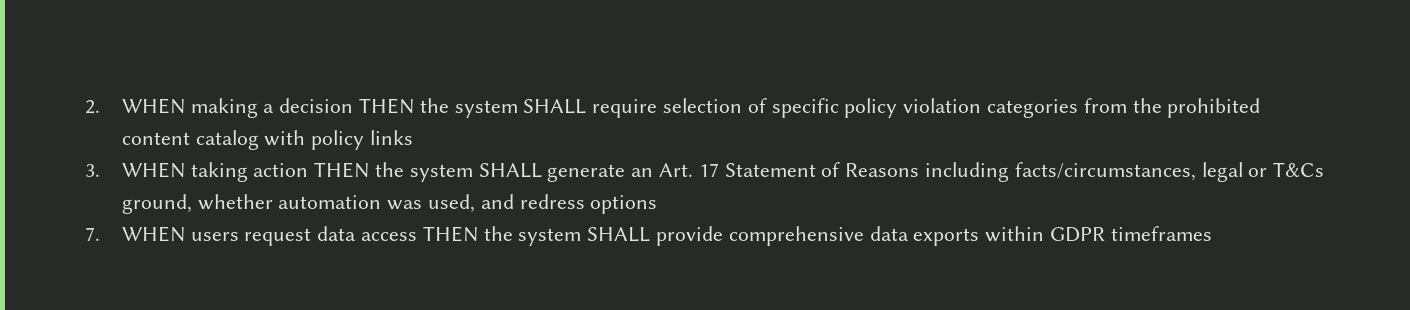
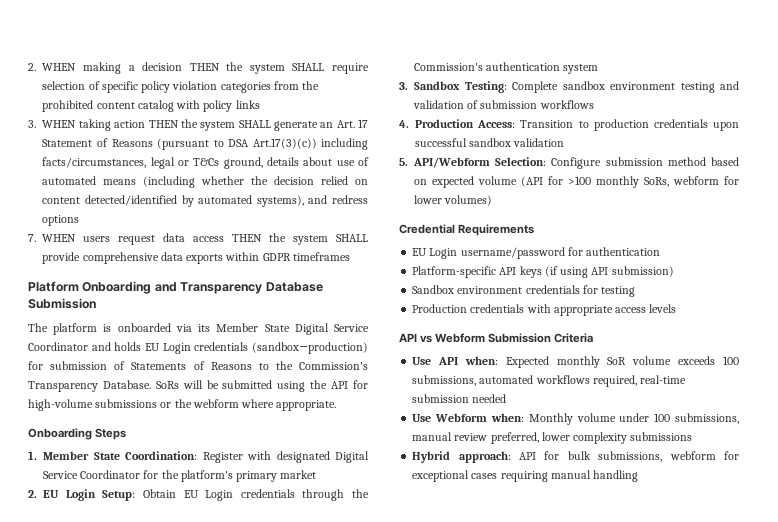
- 3. WHEN taking action THEN the system SHALL generate an Art. 17 Statement of Reasons including facts/circumstances, legal or T&Cs ground, whether automation was used, and redress options
+ 3. WHEN taking action THEN the system SHALL generate an Art. 17 Statement of Reasons (pursuant to DSA Art.17(3)(c)) including facts/circumstances, legal or T&Cs ground, details about use of automated means (including whether the decision relied on content detected/identified by automated systems), and redress options
+ Platform Onboarding and Transparency Database Submission
+ The platform is onboarded via its Member State Digital Service Coordinator and holds EU Login credentials (sandbox→production) for submission of Statements of Reasons to the Commission's Transparency Database. SoRs will be submitted using the API for high-volume submissions or the webform where appropriate.
+ Onboarding Steps
+ 1. Member State Coordination: Register with designated Digital Service Coordinator for the platform's primary market
+ 2. EU Login Setup: Obtain EU Login credentials through the Commission's authentication system
+ 3. Sandbox Testing: Complete sandbox environment testing and validation of submission workflows
+ 4. Production Access: Transition to production credentials upon successful sandbox validation
+ 5. API/Webform Selection: Configure submission method based on expected volume (API for >100 monthly SoRs, webform for lower volumes)
+ Credential Requirements
+ EU Login username/password for authentication
+ Platform-specific API keys (if using API submission)
+ Sandbox environment credentials for testing
+ Production credentials with appropriate access levels
+ API vs Webform Submission Criteria
+ Use API when: Expected monthly SoR volume exceeds 100 submissions, automated workflows required, real-time submission needed
+ Use Webform when: Monthly volume under 100 submissions, manual review preferred, lower complexity submissions
+ Hybrid approach: API for bulk submissions, webform for exceptional cases requiring manual handling

